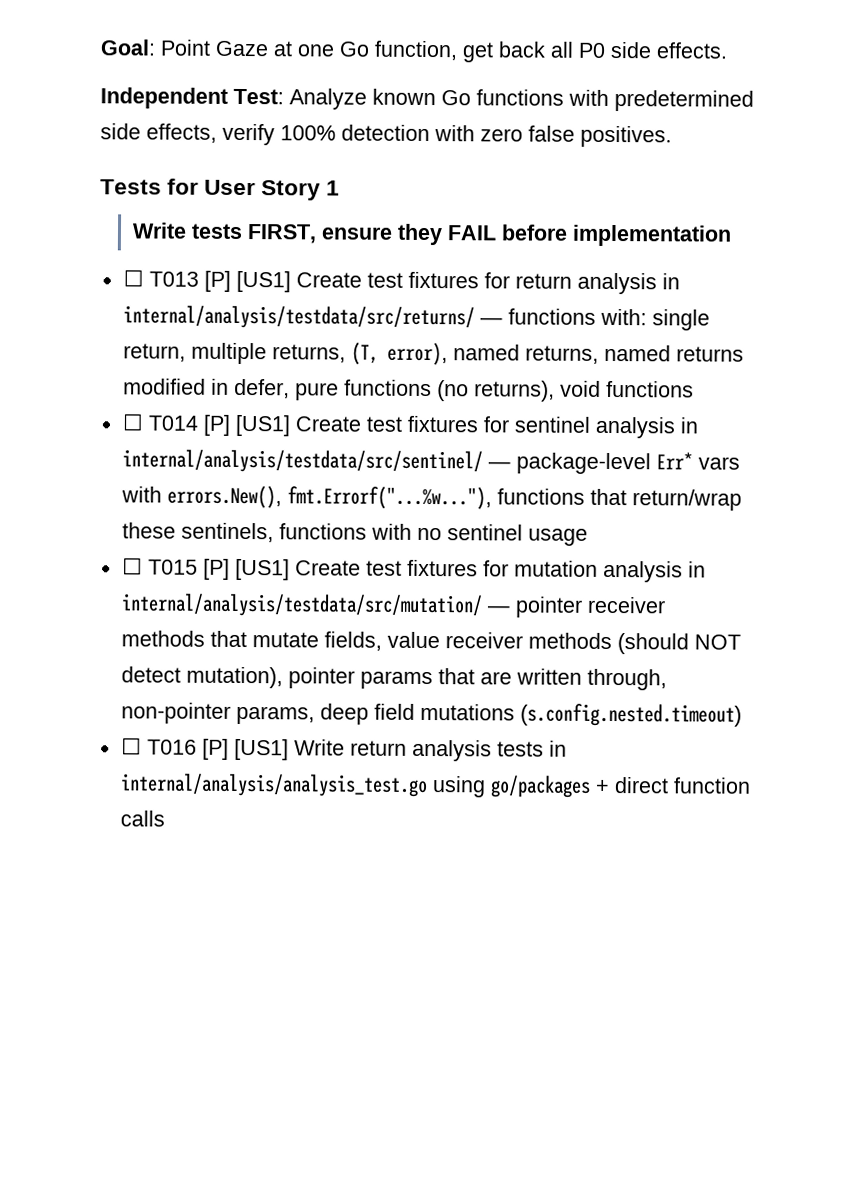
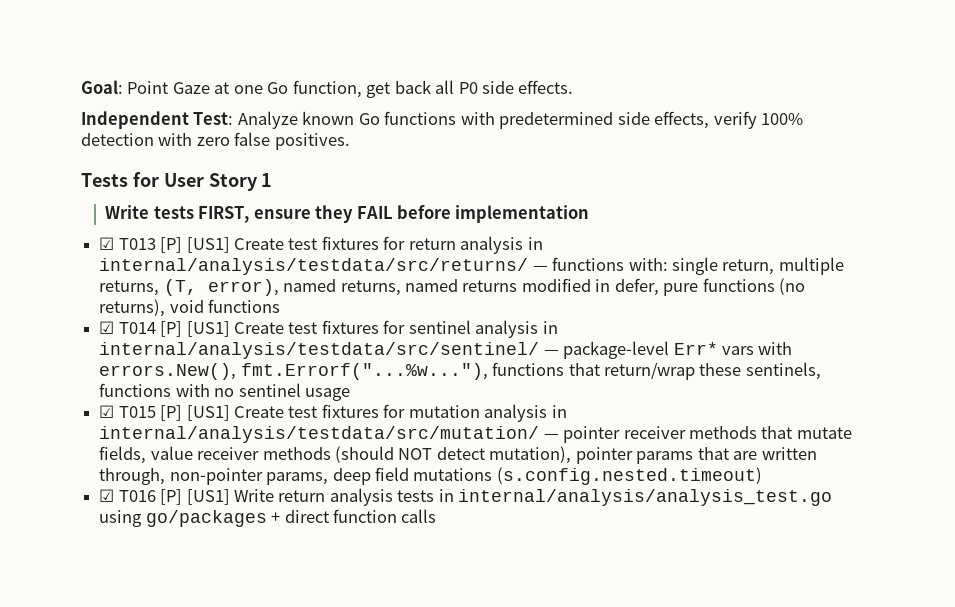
- ☐ T013 [P] [US1] Create test fixtures for return analysis in internal/analysis/testdata/src/returns/ — functions with: single return, multiple returns, (T, error), named returns, named returns modified in defer, pure functions (no returns), void functions
+ ☑ T013 [P] [US1] Create test fixtures for return analysis in internal/analysis/testdata/src/returns/ — functions with: single return, multiple returns, (T, error), named returns, named returns modified in defer, pure functions (no returns), void functions
- ☐ T014 [P] [US1] Create test fixtures for sentinel analysis in internal/analysis/testdata/src/sentinel/ — package-level Err* vars with errors.New(), fmt.Errorf("...%w..."), functions that return/wrap these sentinels, functions with no sentinel usage
+ ☑ T014 [P] [US1] Create test fixtures for sentinel analysis in internal/analysis/testdata/src/sentinel/ — package-level Err* vars with errors.New(), fmt.Errorf("...%w..."), functions that return/wrap these sentinels, functions with no sentinel usage
- ☐ T015 [P] [US1] Create test fixtures for mutation analysis in internal/analysis/testdata/src/mutation/ — pointer receiver methods that mutate fields, value receiver methods (should NOT detect mutation), pointer params that are written through, non-pointer params, deep field mutations (s.config.nested.timeout)
+ ☑ T015 [P] [US1] Create test fixtures for mutation analysis in internal/analysis/testdata/src/mutation/ — pointer receiver methods that mutate fields, value receiver methods (should NOT detect mutation), pointer params that are written through, non-pointer params, deep field mutations (s.config.nested.timeout)
- ☐ T016 [P] [US1] Write return analysis tests in internal/analysis/analysis_test.go using go/packages + direct function calls
+ ☑ T016 [P] [US1] Write return analysis tests in internal/analysis/analysis_test.go using go/packages + direct function calls

